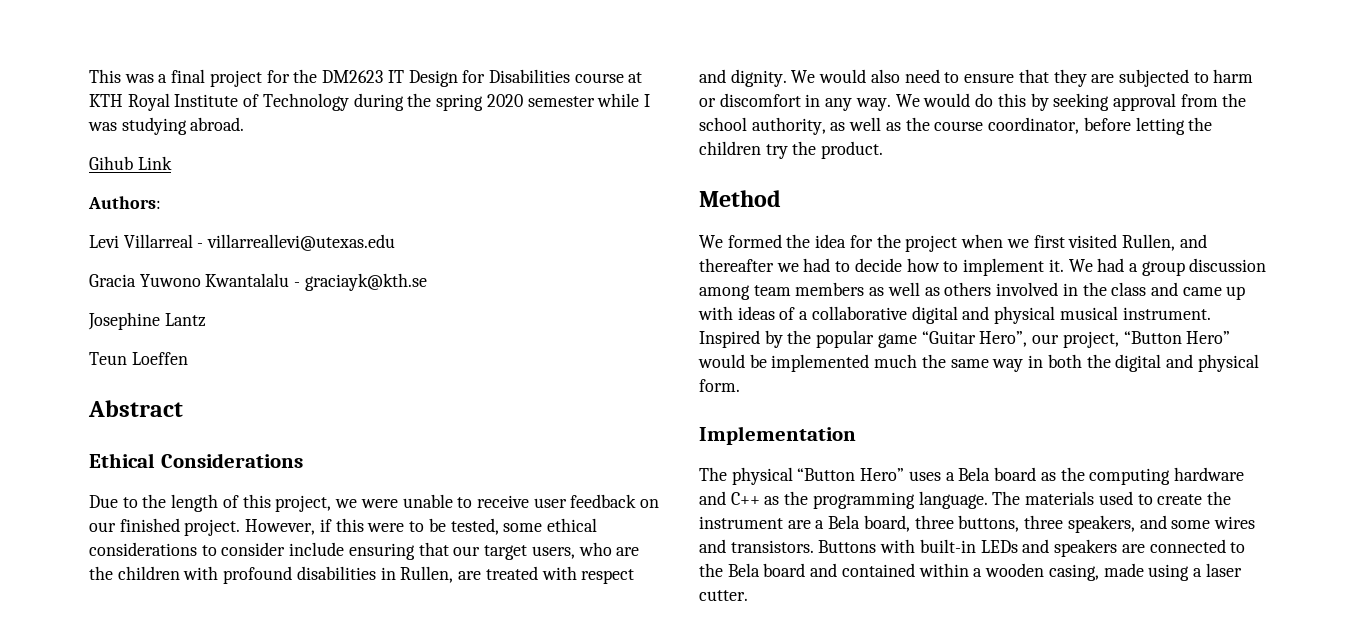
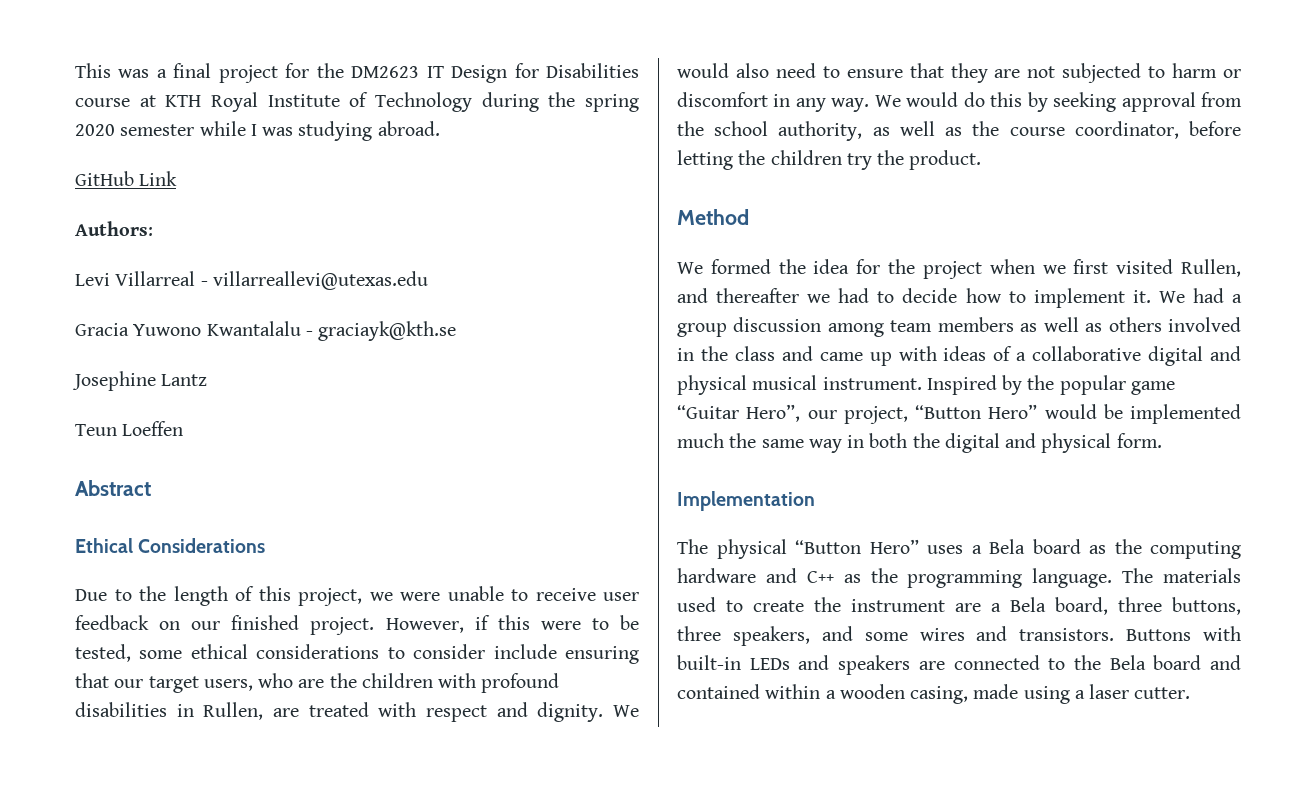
- Gihub Link
+ GitHub Link
- We would also need to ensure that they are subjected to harm or discomfort in any way.
+ We would also need to ensure that they are not subjected to harm or discomfort in any way.

